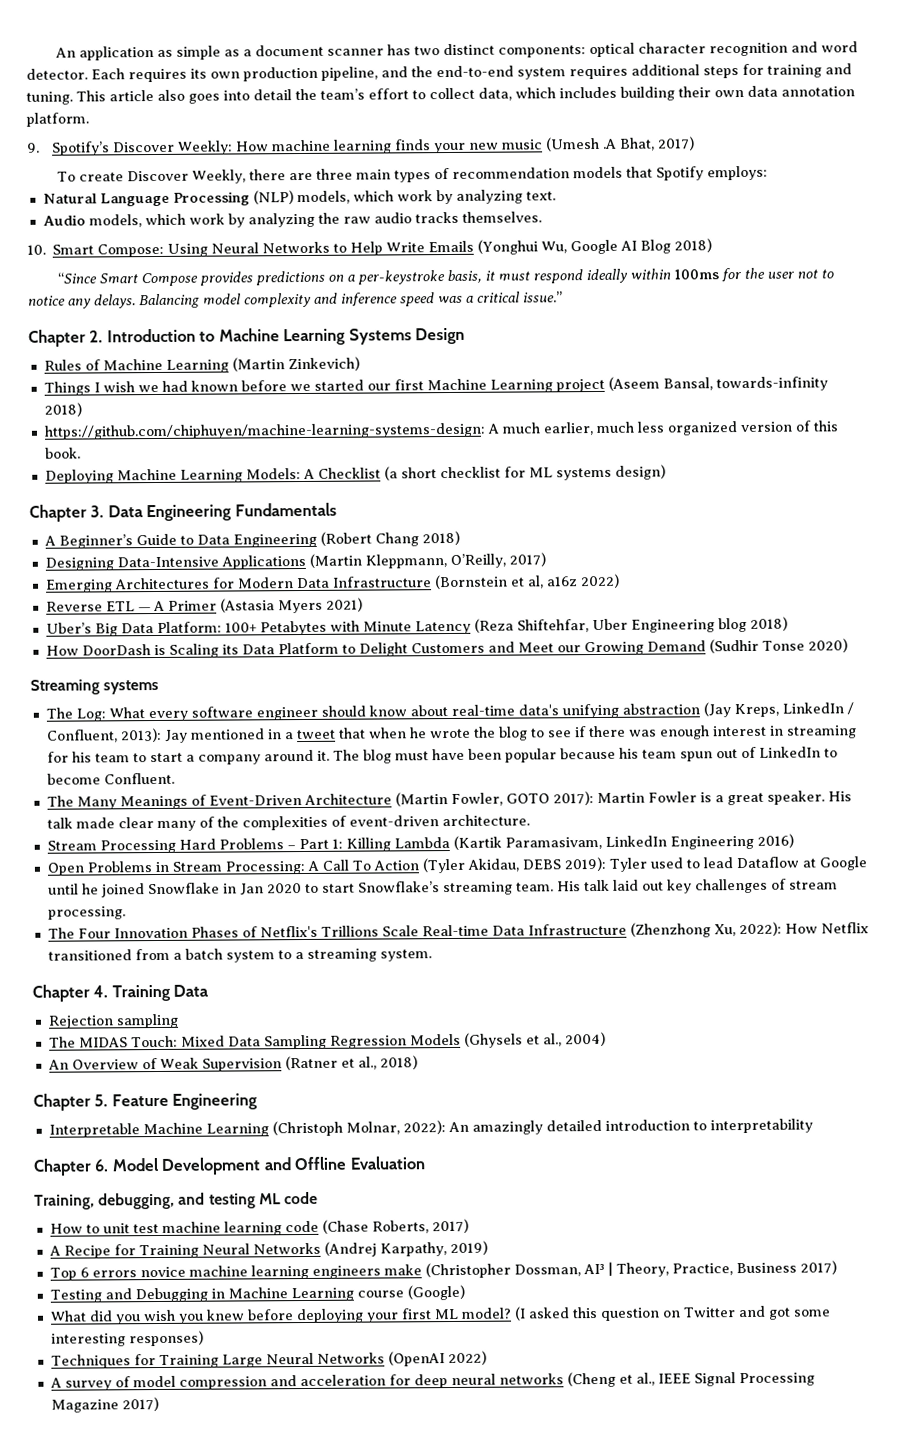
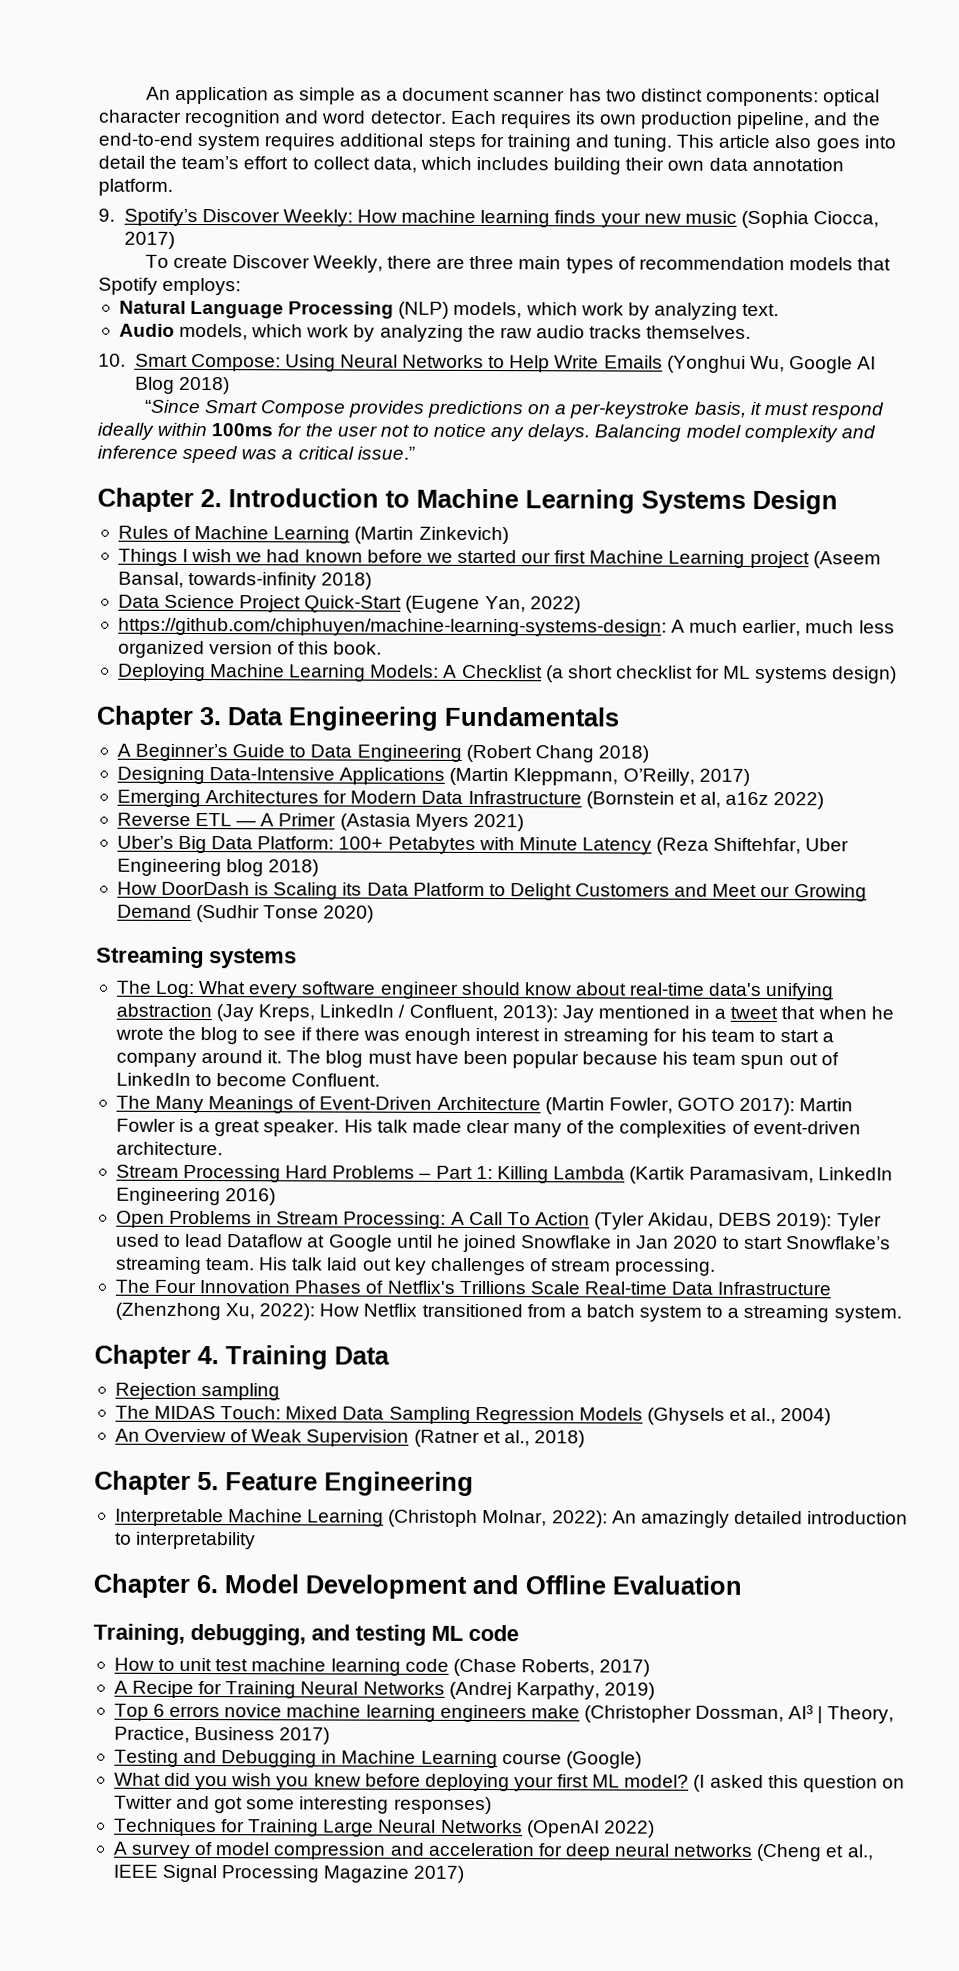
- 9. Spotify’s Discover Weekly: How machine learning finds your new music (Umesh .A Bhat, 2017)
+ 9. Spotify’s Discover Weekly: How machine learning finds your new music (Sophia Ciocca, 2017)
+ Data Science Project Quick-Start (Eugene Yan, 2022)

